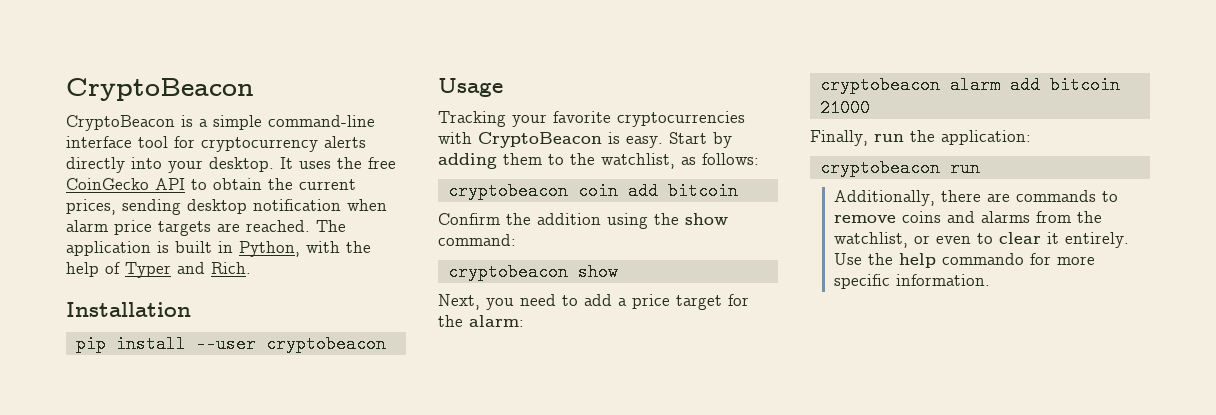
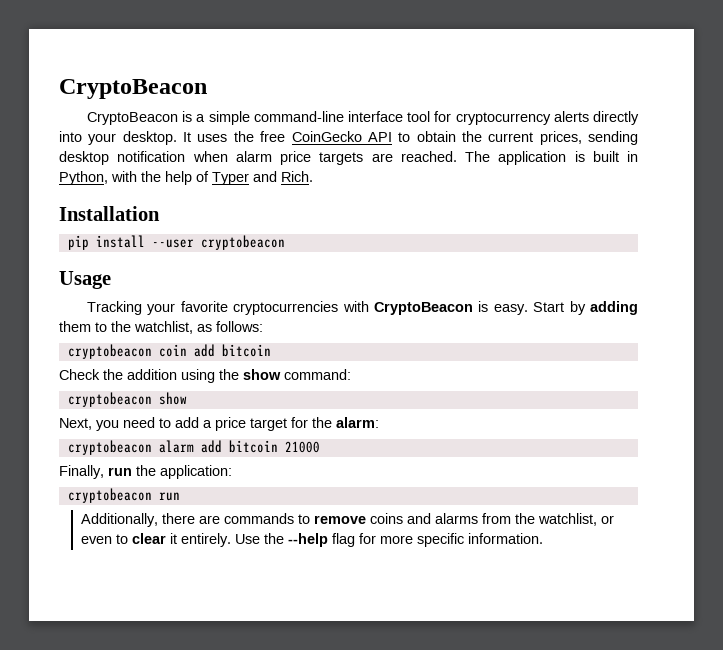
- Confirm the addition using the show command:
+ Check the addition using the show command:
- Use the help commando for more specific information.
+ Use the --help flag for more specific information.

